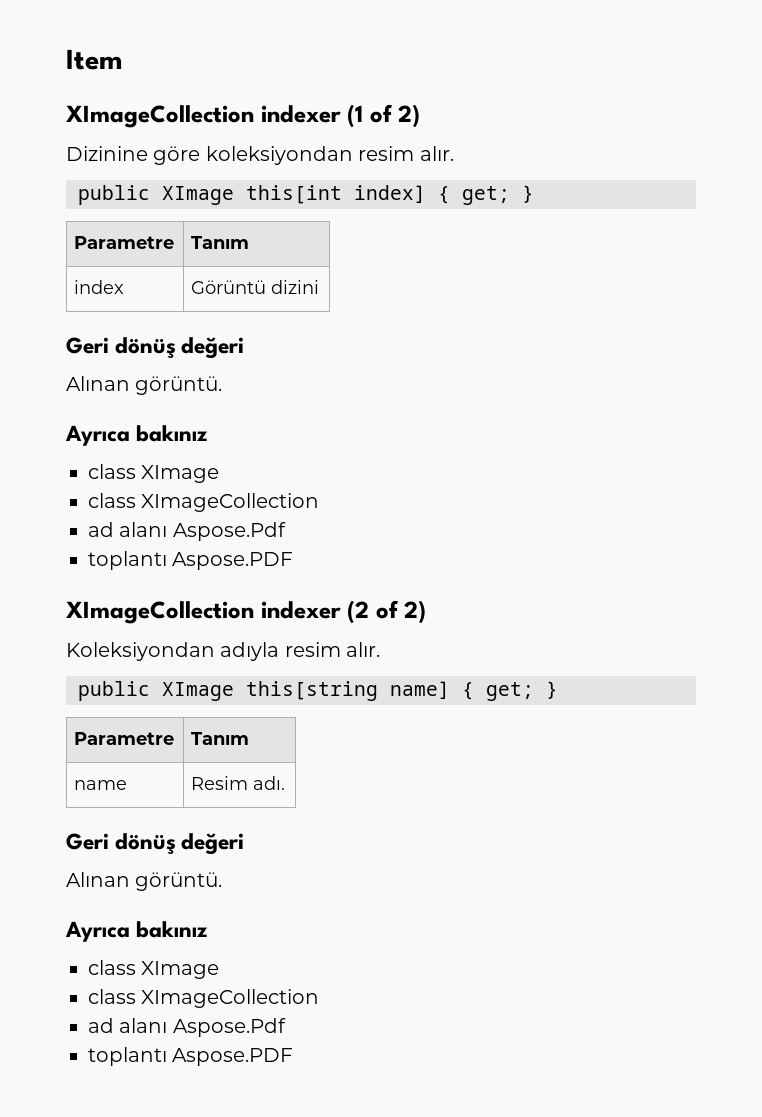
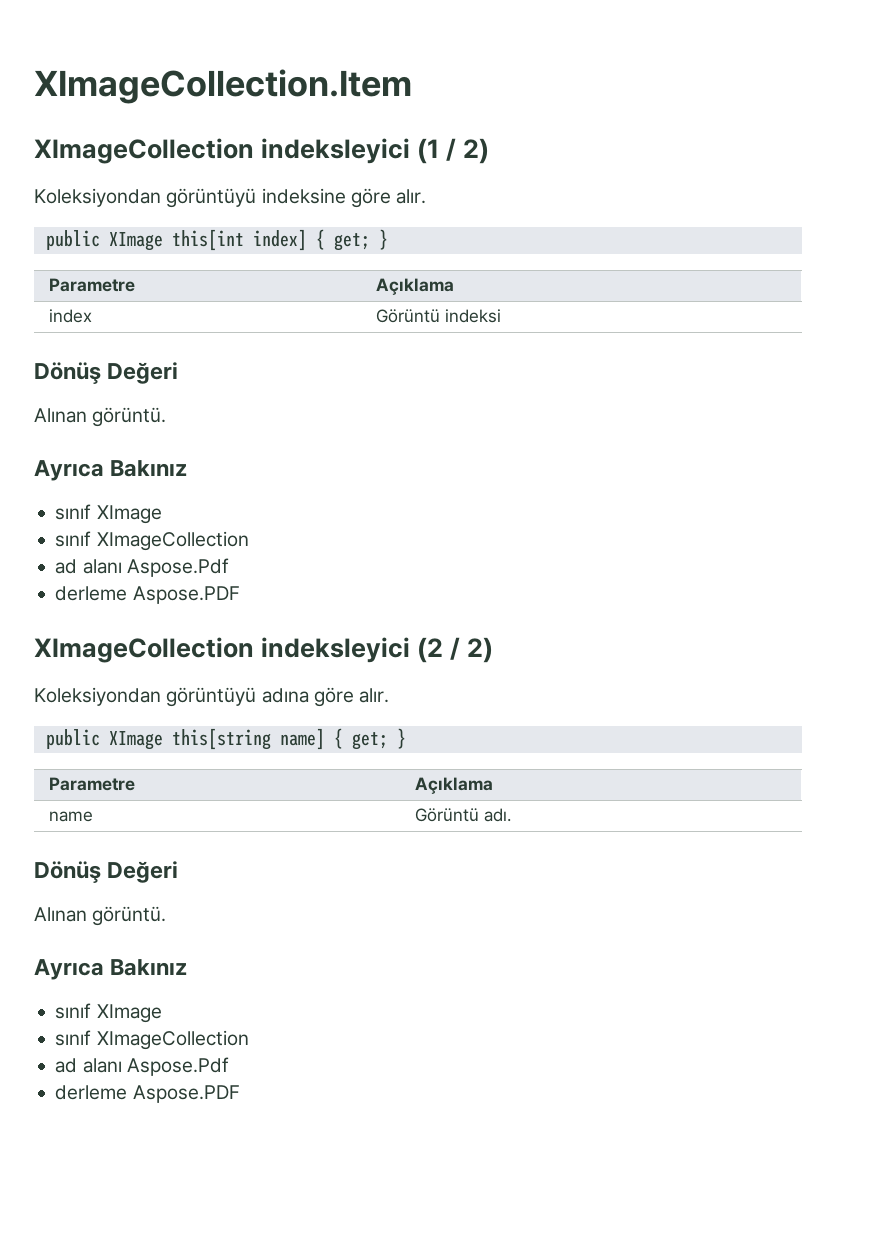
- Item
- XImageCollection indexer (1 of 2)
- Dizinine göre koleksiyondan resim alır.
+ XImageCollection.Item
+ XImageCollection indeksleyici (1 / 2)
+ Koleksiyondan görüntüyü indeksine göre alır.
  public XImage this[int index] { get; }
- Parametre | Tanım
+ Parametre | Açıklama
- index | Görüntü dizini
- Geri dönüş değeri
+ index | Görüntü indeksi
+ Dönüş Değeri
  Alınan görüntü.
- Ayrıca bakınız
- class XImage
- class XImageCollection
+ Ayrıca Bakınız
+ sınıf XImage
+ sınıf XImageCollection
  ad alanı Aspose.Pdf
- toplantı Aspose.PDF
+ derleme Aspose.PDF
- XImageCollection indexer (2 of 2)
- Koleksiyondan adıyla resim alır.
+ XImageCollection indeksleyici (2 / 2)
+ Koleksiyondan görüntüyü adına göre alır.
  public XImage this[string name] { get; }
- Parametre | Tanım
+ Parametre | Açıklama
- name | Resim adı.
- Geri dönüş değeri
+ name | Görüntü adı.
+ Dönüş Değeri
  Alınan görüntü.
- Ayrıca bakınız
- class XImage
- class XImageCollection
+ Ayrıca Bakınız
+ sınıf XImage
+ sınıf XImageCollection
  ad alanı Aspose.Pdf
- toplantı Aspose.PDF
+ derleme Aspose.PDF

